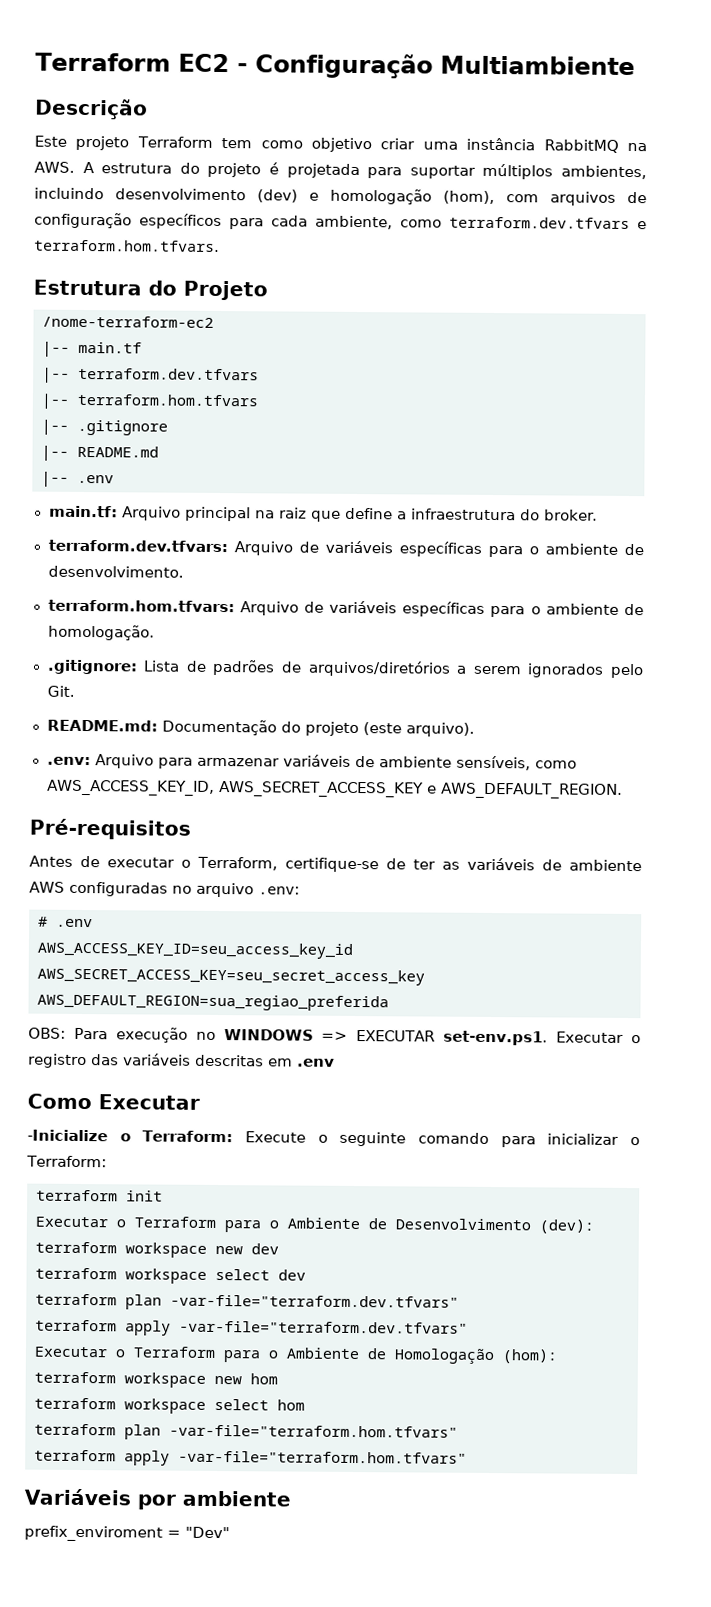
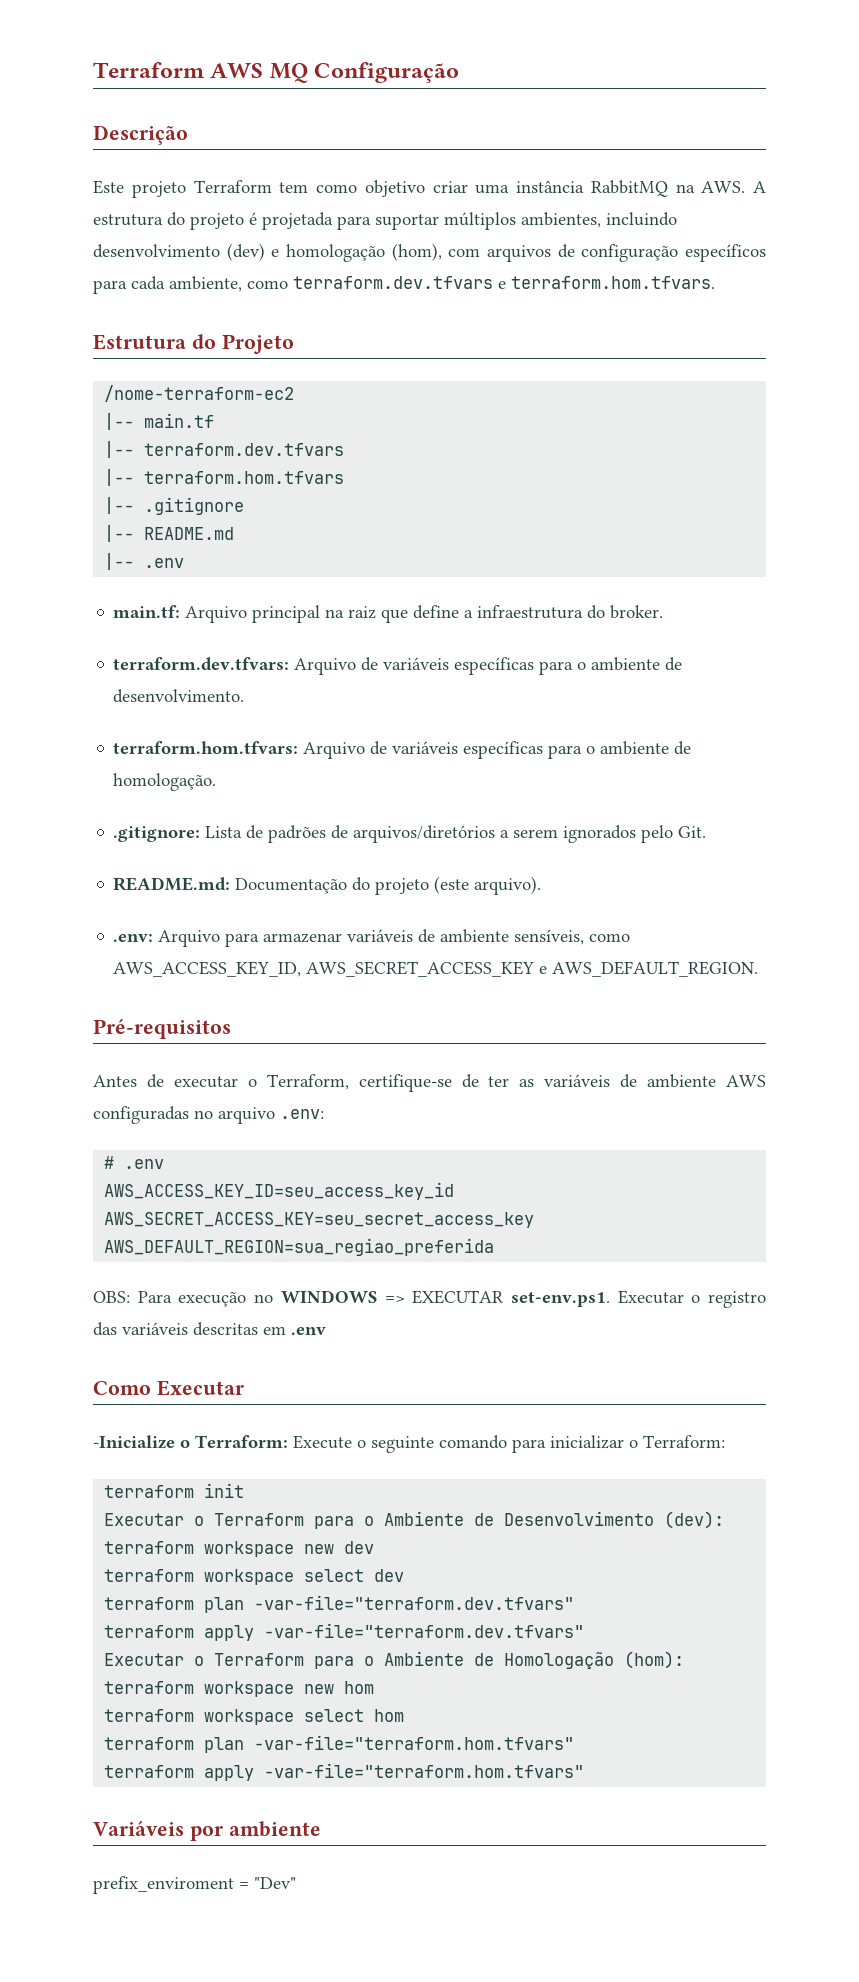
- Terraform EC2 - Configuração Multiambiente
+ Terraform AWS MQ Configuração

